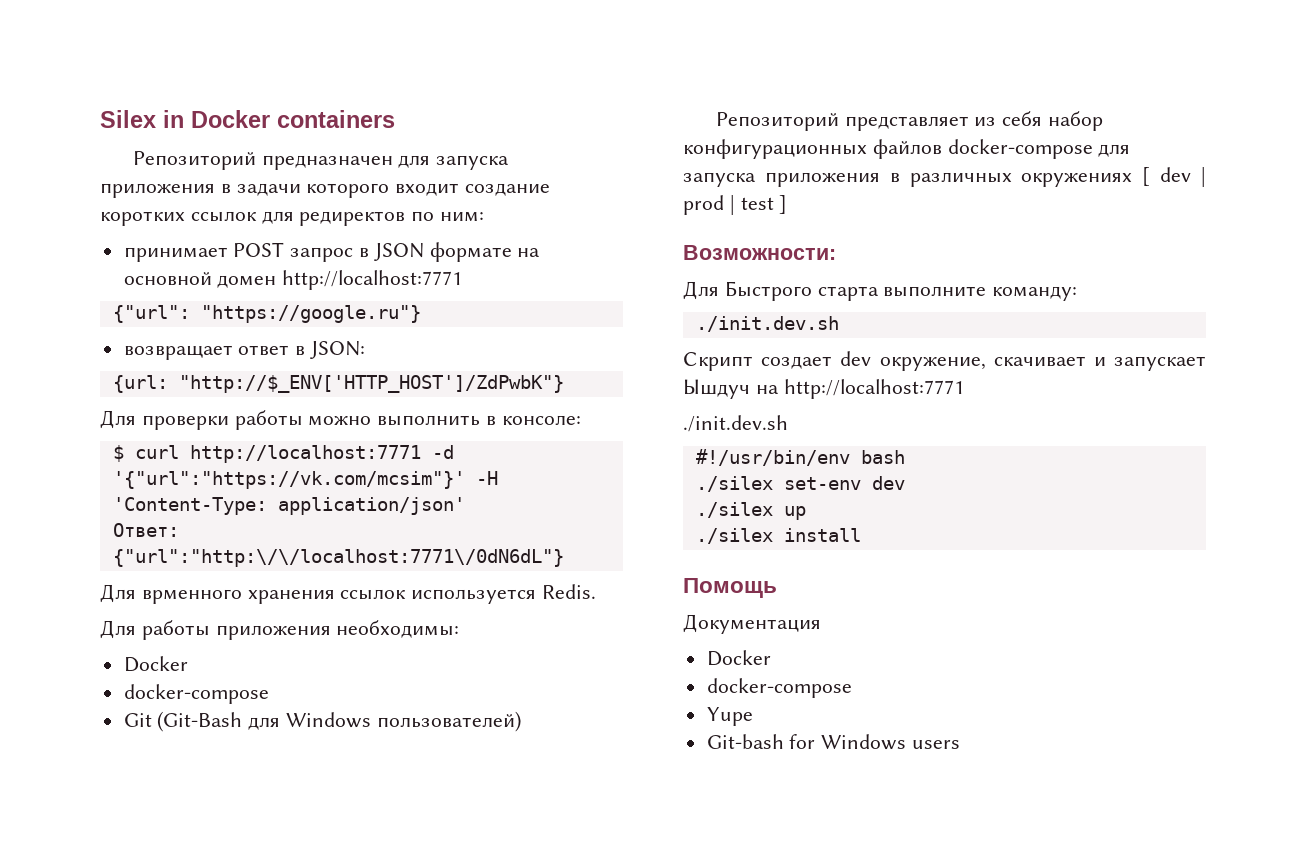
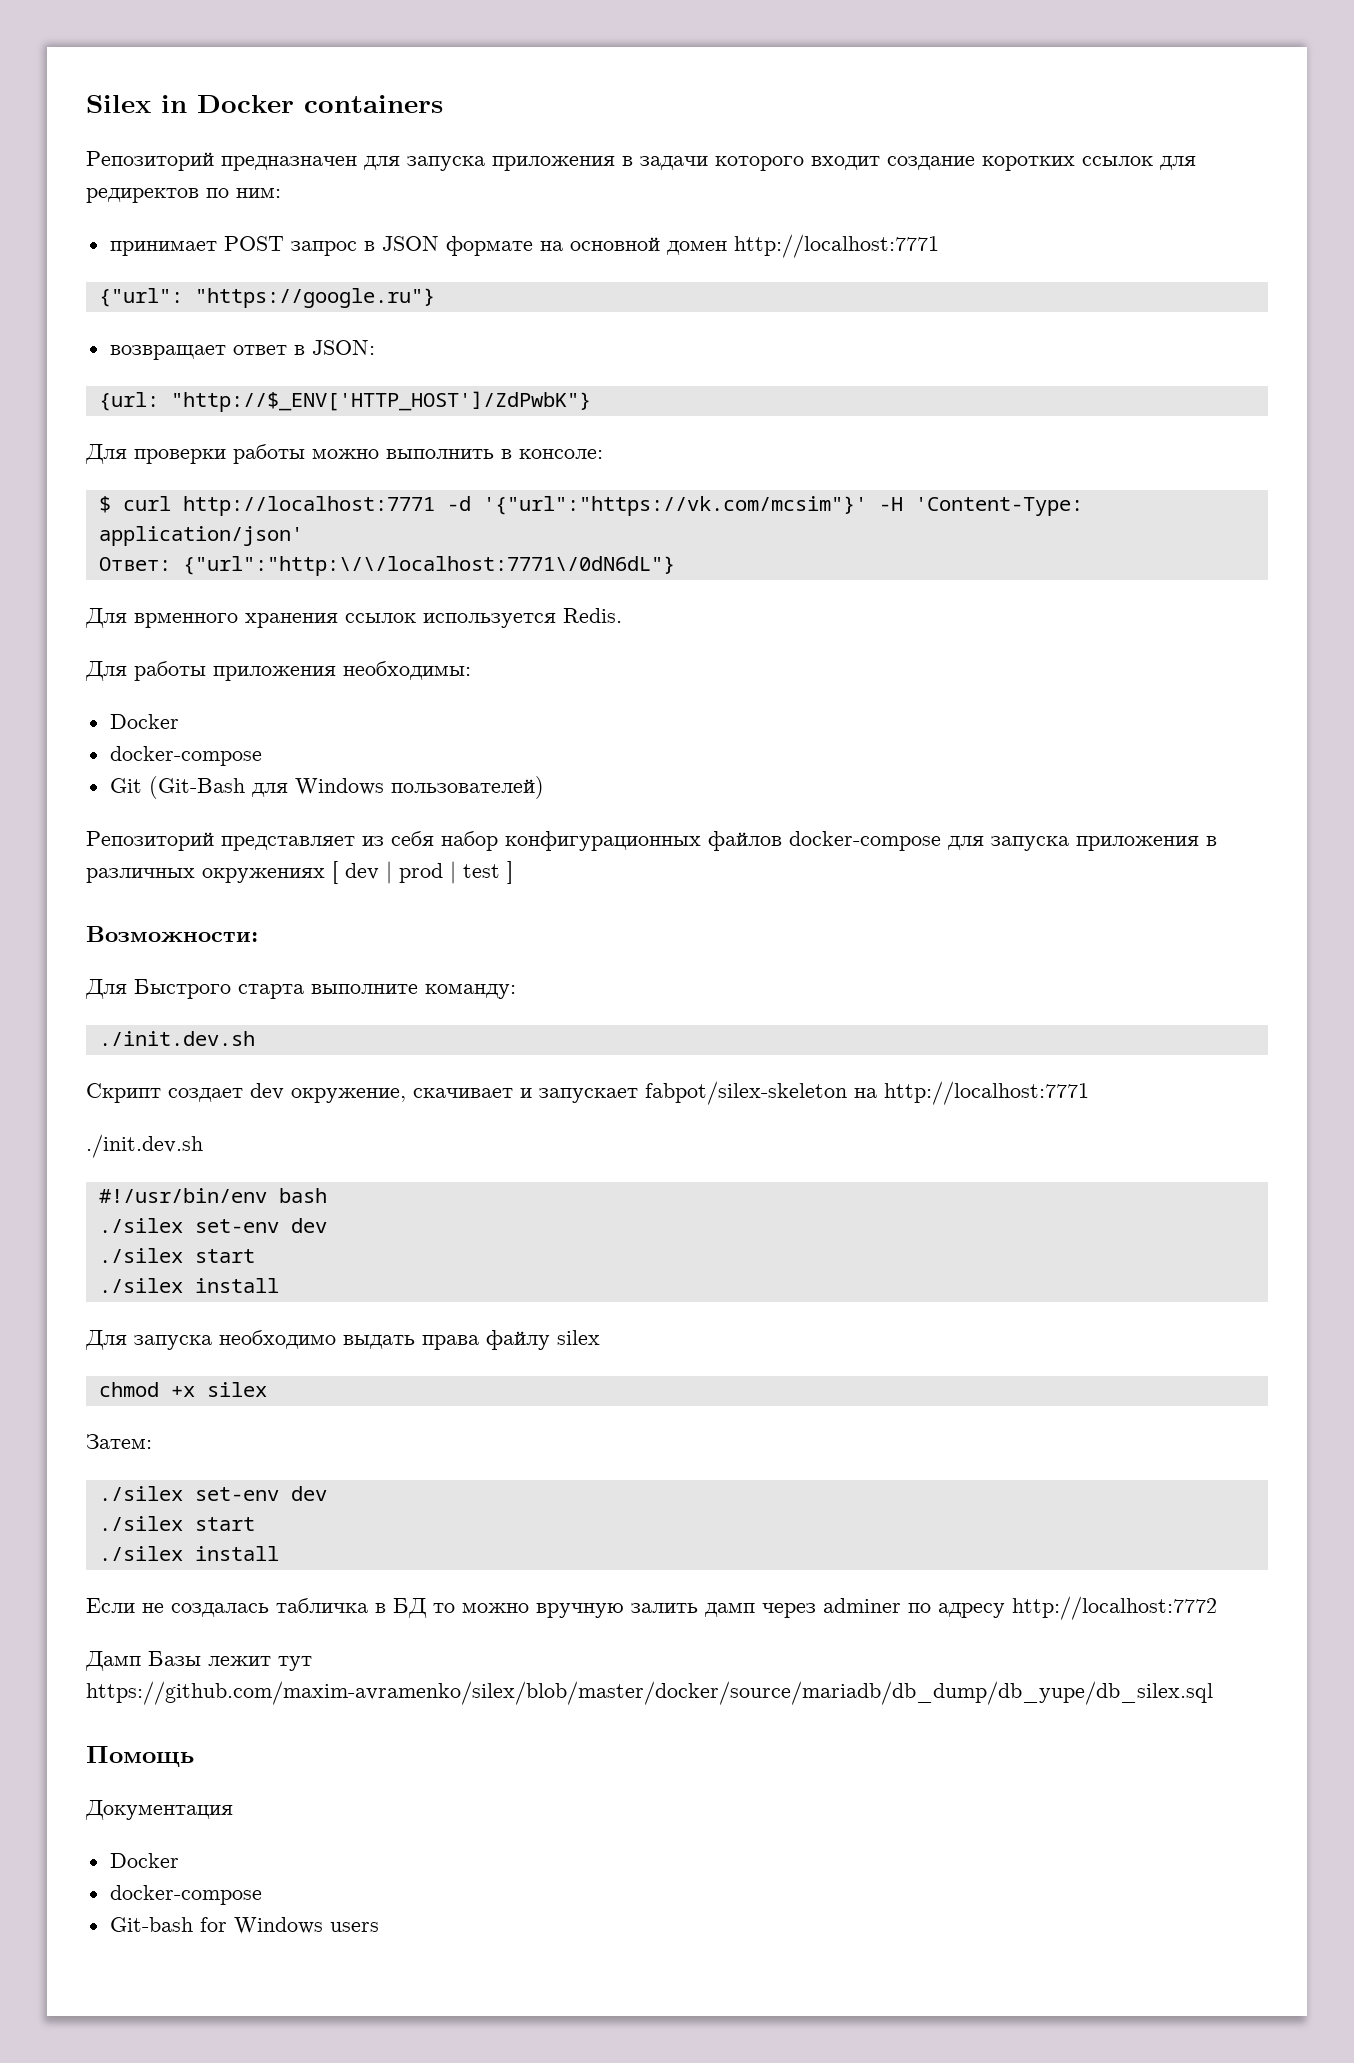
- Скрипт создает dev окружение, скачивает и запускает Ышдуч на http://localhost:7771
+ Скрипт создает dev окружение, скачивает и запускает fabpot/silex-skeleton на http://localhost:7771
  #!/usr/bin/env bash
  ./silex set-env dev
- ./silex up
+ ./silex start
  ./silex install
+ Для запуска необходимо выдать права файлу silex
+ chmod +x silex
+ Затем:
+ ./silex set-env dev
+ ./silex start
+ ./silex install
+ Если не создалась табличка в БД то можно вручную залить дамп через adminer по адресу http://localhost:7772
+ Дамп Базы лежит тут https://github.com/maxim-avramenko/silex/blob/master/docker/source/mariadb/db_dump/db_yupe/db_silex.sql
- Yupe

